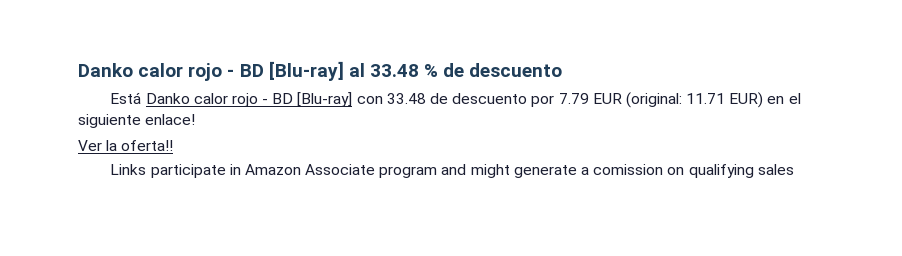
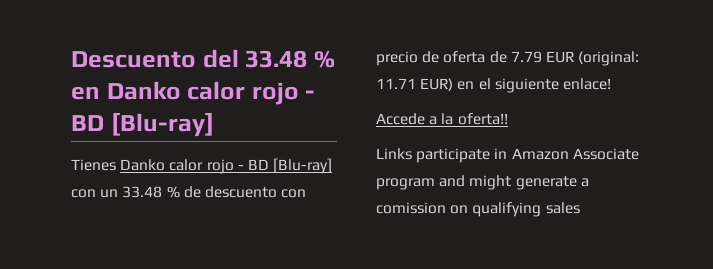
- Danko calor rojo - BD [Blu-ray] al 33.48 % de descuento
- Está Danko calor rojo - BD [Blu-ray] con 33.48 de descuento por 7.79 EUR (original: 11.71 EUR) en el siguiente enlace!
+ Descuento del 33.48 % en Danko calor rojo - BD [Blu-ray]
+ Tienes Danko calor rojo - BD [Blu-ray] con un 33.48 % de descuento con precio de oferta de 7.79 EUR (original: 11.71 EUR) en el siguiente enlace!
- Ver la oferta!!
+ Accede a la oferta!!

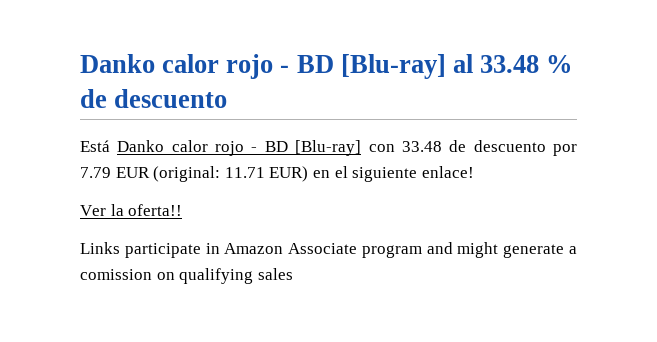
- Descuento del 33.48 % en Danko calor rojo - BD [Blu-ray]
- Tienes Danko calor rojo - BD [Blu-ray] con un 33.48 % de descuento con precio de oferta de 7.79 EUR (original: 11.71 EUR) en el siguiente enlace!
+ Danko calor rojo - BD [Blu-ray] al 33.48 % de descuento
+ Está Danko calor rojo - BD [Blu-ray] con 33.48 de descuento por 7.79 EUR (original: 11.71 EUR) en el siguiente enlace!
- Accede a la oferta!!
+ Ver la oferta!!

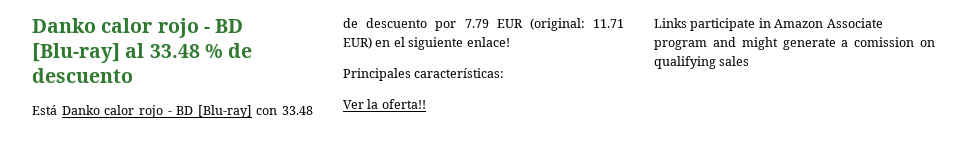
+ Principales características:

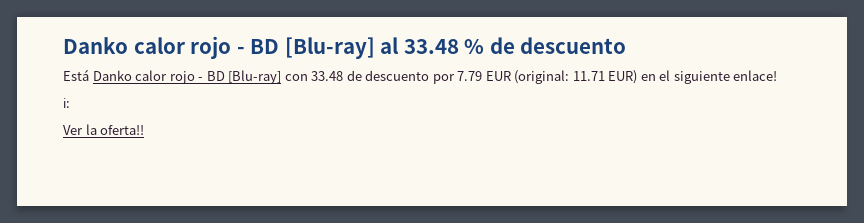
- Principales características:
+ ℹ:
- Links participate in Amazon Associate program and might generate a comission on qualifying sales

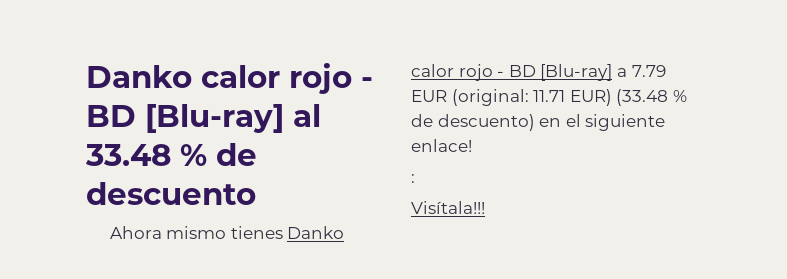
- Está Danko calor rojo - BD [Blu-ray] con 33.48 de descuento por 7.79 EUR (original: 11.71 EUR) en el siguiente enlace!
+ Ahora mismo tienes Danko calor rojo - BD [Blu-ray] a 7.79 EUR (original: 11.71 EUR) (33.48 % de descuento) en el siguiente enlace!
- ℹ:
- Ver la oferta!!
+ :
+ Visítala!!!

